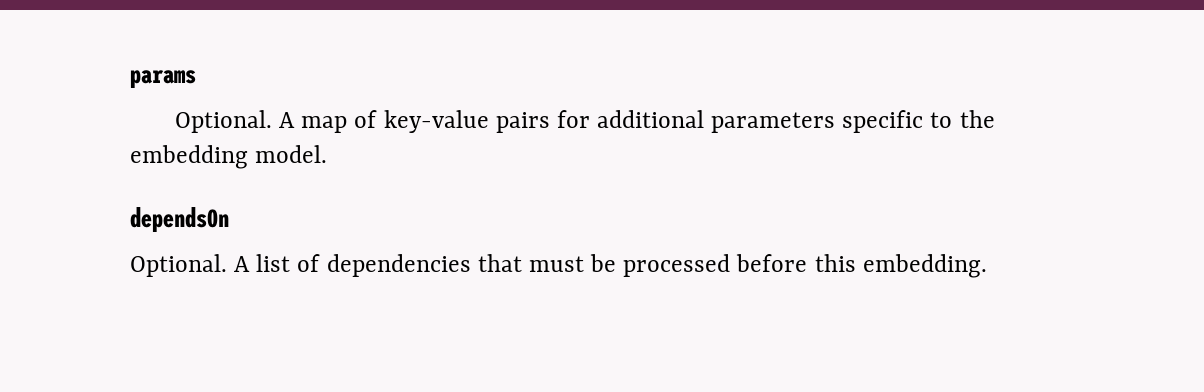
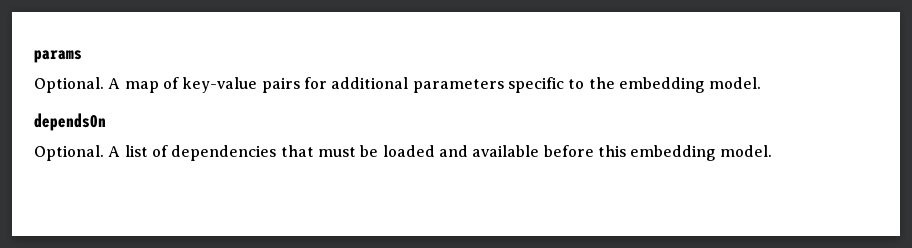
- A list of dependencies that must be processed before this embedding.
+ A list of dependencies that must be loaded and available before this embedding model.

